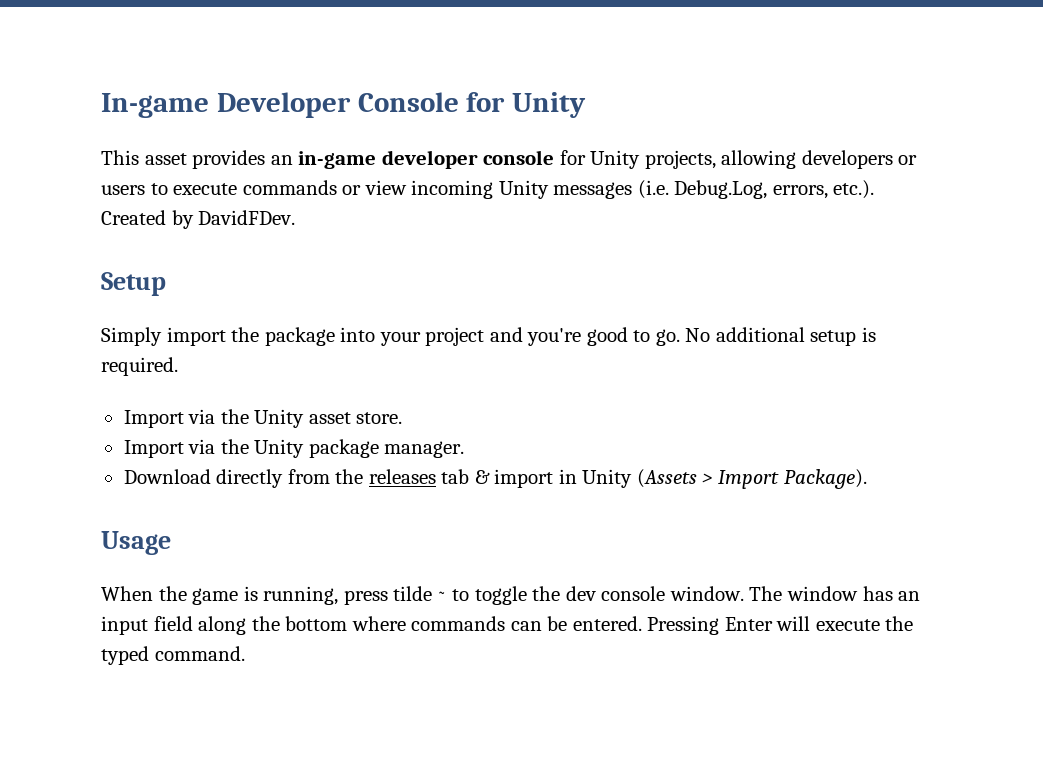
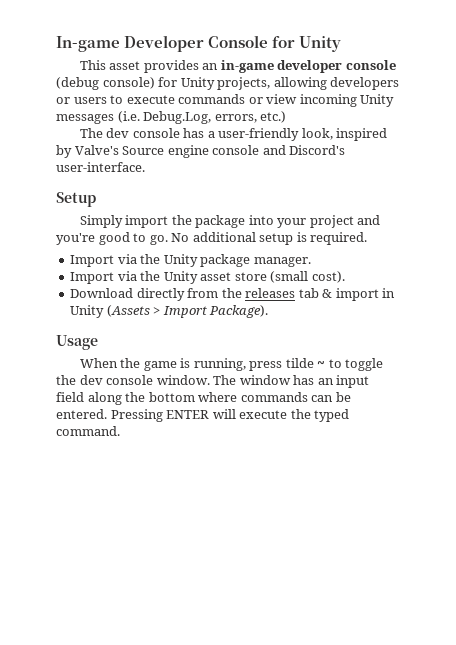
- This asset provides an in-game developer console for Unity projects, allowing developers or users to execute commands or view incoming Unity messages (i.e. Debug.Log, errors, etc.).
- Created by DavidFDev.
+ This asset provides an in-game developer console (debug console) for Unity projects, allowing developers or users to execute commands or view incoming Unity messages (i.e. Debug.Log, errors, etc.)
+ The dev console has a user-friendly look, inspired by Valve's Source engine console and Discord's user-interface.
- Import via the Unity asset store.
  Import via the Unity package manager.
+ Import via the Unity asset store (small cost).
- Pressing Enter will execute the typed command.
+ Pressing ENTER will execute the typed command.

